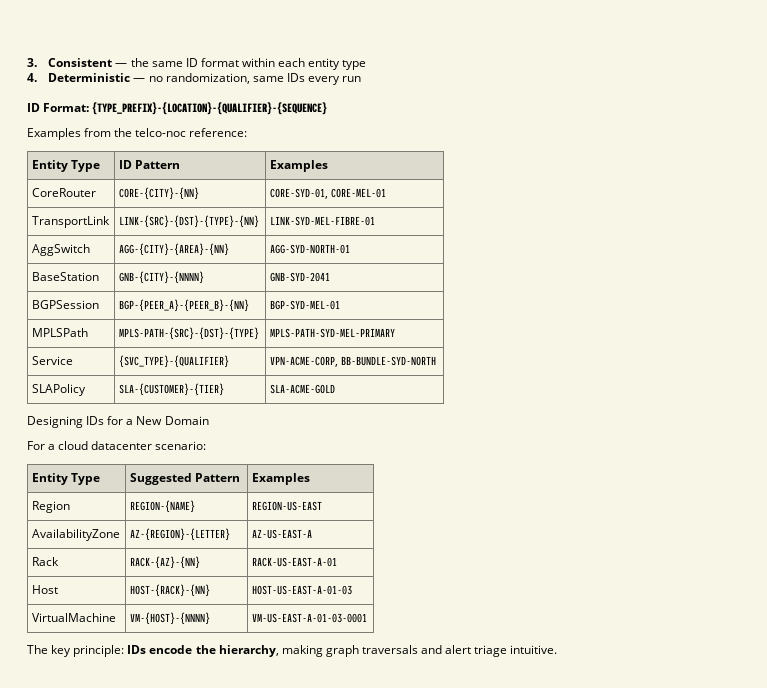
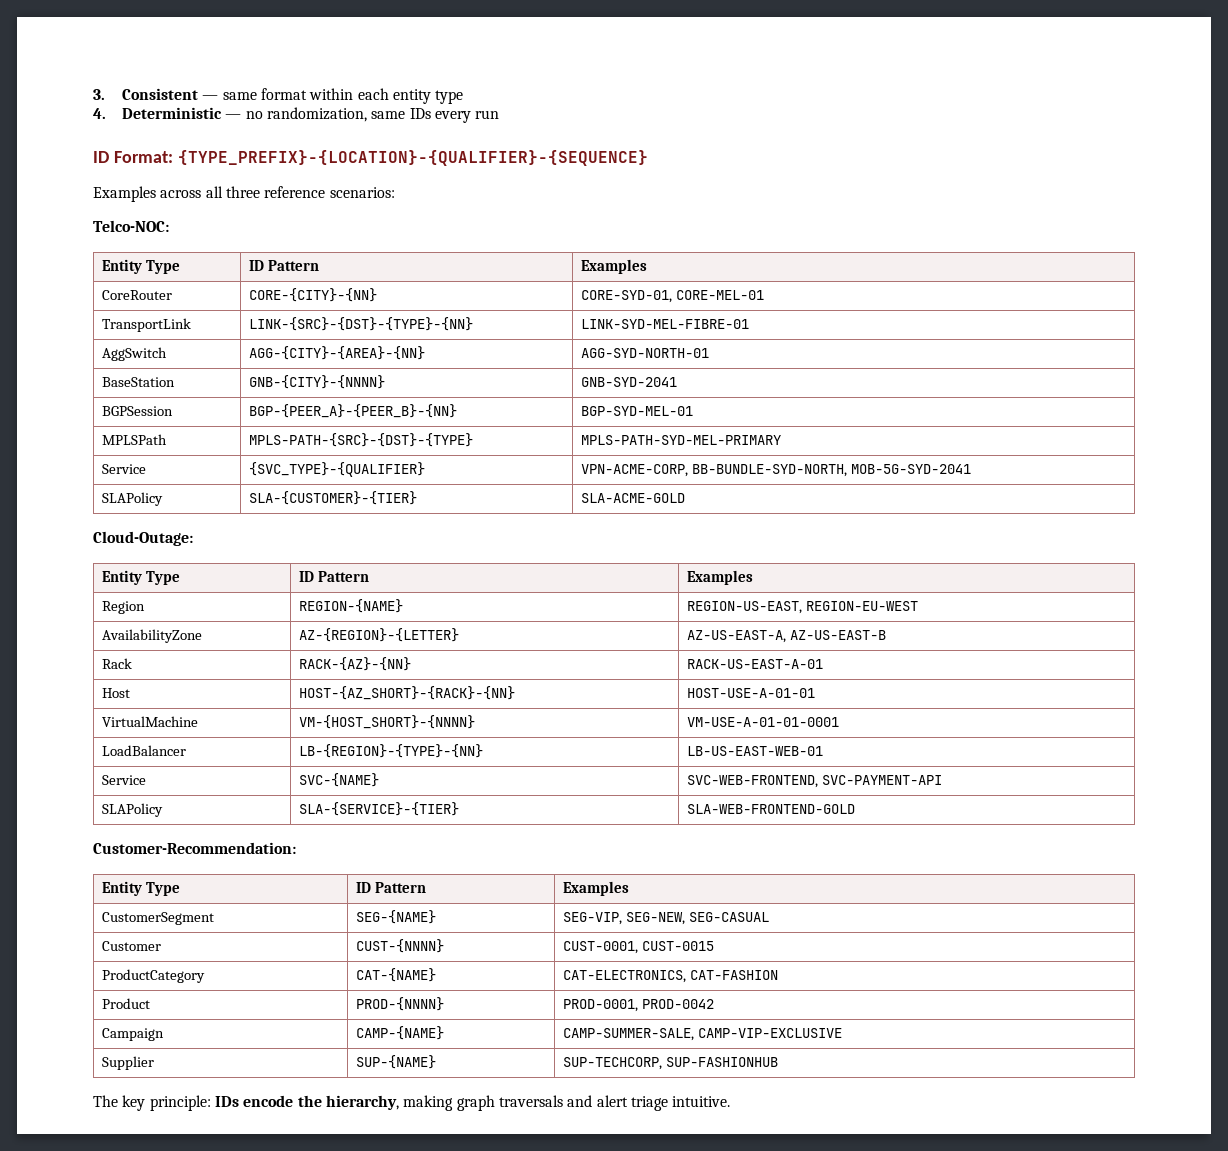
- 3. Consistent — the same ID format within each entity type
+ 3. Consistent — same format within each entity type
- Examples from the telco-noc reference:
+ Examples across all three reference scenarios:
+ Telco-NOC:
- Service | {SVC_TYPE}-{QUALIFIER} | VPN-ACME-CORP, BB-BUNDLE-SYD-NORTH
+ Service | {SVC_TYPE}-{QUALIFIER} | VPN-ACME-CORP, BB-BUNDLE-SYD-NORTH, MOB-5G-SYD-2041
- Designing IDs for a New Domain
- For a cloud datacenter scenario:
- Entity Type | Suggested Pattern | Examples
+ Cloud-Outage:
+ Entity Type | ID Pattern | Examples
- Region | REGION-{NAME} | REGION-US-EAST
+ Region | REGION-{NAME} | REGION-US-EAST, REGION-EU-WEST
- AvailabilityZone | AZ-{REGION}-{LETTER} | AZ-US-EAST-A
+ AvailabilityZone | AZ-{REGION}-{LETTER} | AZ-US-EAST-A, AZ-US-EAST-B
- Host | HOST-{RACK}-{NN} | HOST-US-EAST-A-01-03
+ Host | HOST-{AZ_SHORT}-{RACK}-{NN} | HOST-USE-A-01-01
- VirtualMachine | VM-{HOST}-{NNNN} | VM-US-EAST-A-01-03-0001
+ VirtualMachine | VM-{HOST_SHORT}-{NNNN} | VM-USE-A-01-01-0001
+ LoadBalancer | LB-{REGION}-{TYPE}-{NN} | LB-US-EAST-WEB-01
+ Service | SVC-{NAME} | SVC-WEB-FRONTEND, SVC-PAYMENT-API
+ SLAPolicy | SLA-{SERVICE}-{TIER} | SLA-WEB-FRONTEND-GOLD
+ Customer-Recommendation:
+ Entity Type | ID Pattern | Examples
+ CustomerSegment | SEG-{NAME} | SEG-VIP, SEG-NEW, SEG-CASUAL
+ Customer | CUST-{NNNN} | CUST-0001, CUST-0015
+ ProductCategory | CAT-{NAME} | CAT-ELECTRONICS, CAT-FASHION
+ Product | PROD-{NNNN} | PROD-0001, PROD-0042
+ Campaign | CAMP-{NAME} | CAMP-SUMMER-SALE, CAMP-VIP-EXCLUSIVE
+ Supplier | SUP-{NAME} | SUP-TECHCORP, SUP-FASHIONHUB

